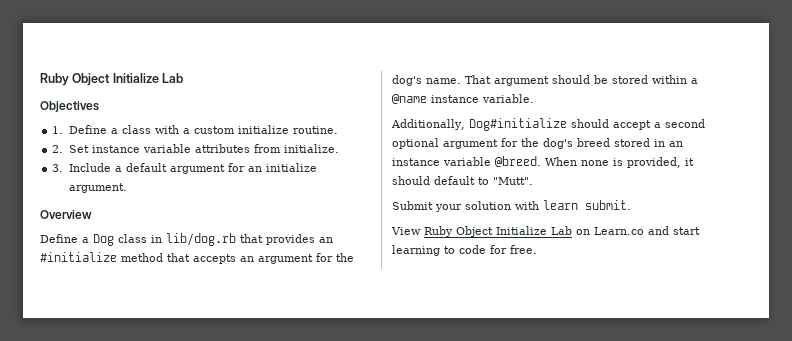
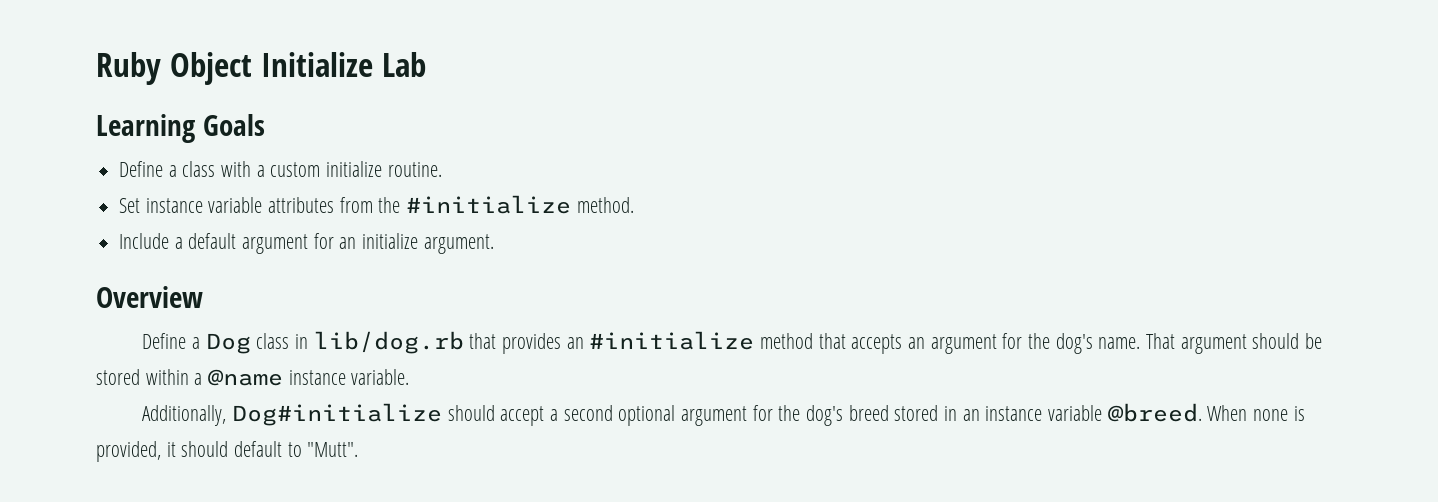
- Objectives
- 1. Define a class with a custom initialize routine.
+ Learning Goals
+ Define a class with a custom initialize routine.
- 2. Set instance variable attributes from initialize.
- 3. Include a default argument for an initialize argument.
+ Set instance variable attributes from the #initialize method.
+ Include a default argument for an initialize argument.
- Submit your solution with learn submit.
- View Ruby Object Initialize Lab on Learn.co and start learning to code for free.

